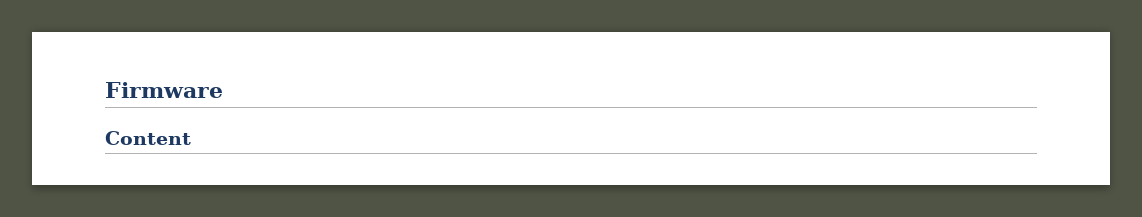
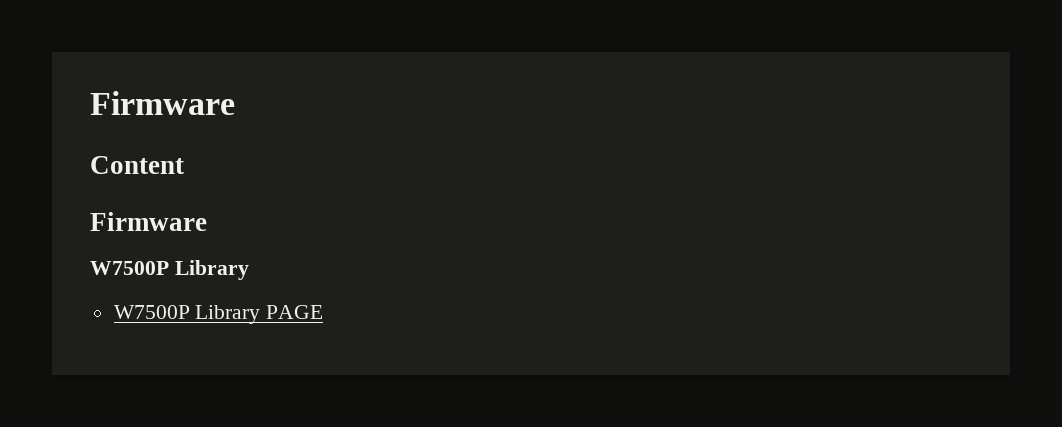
  Content
+ Firmware
+ W7500P Library
+ W7500P Library PAGE

